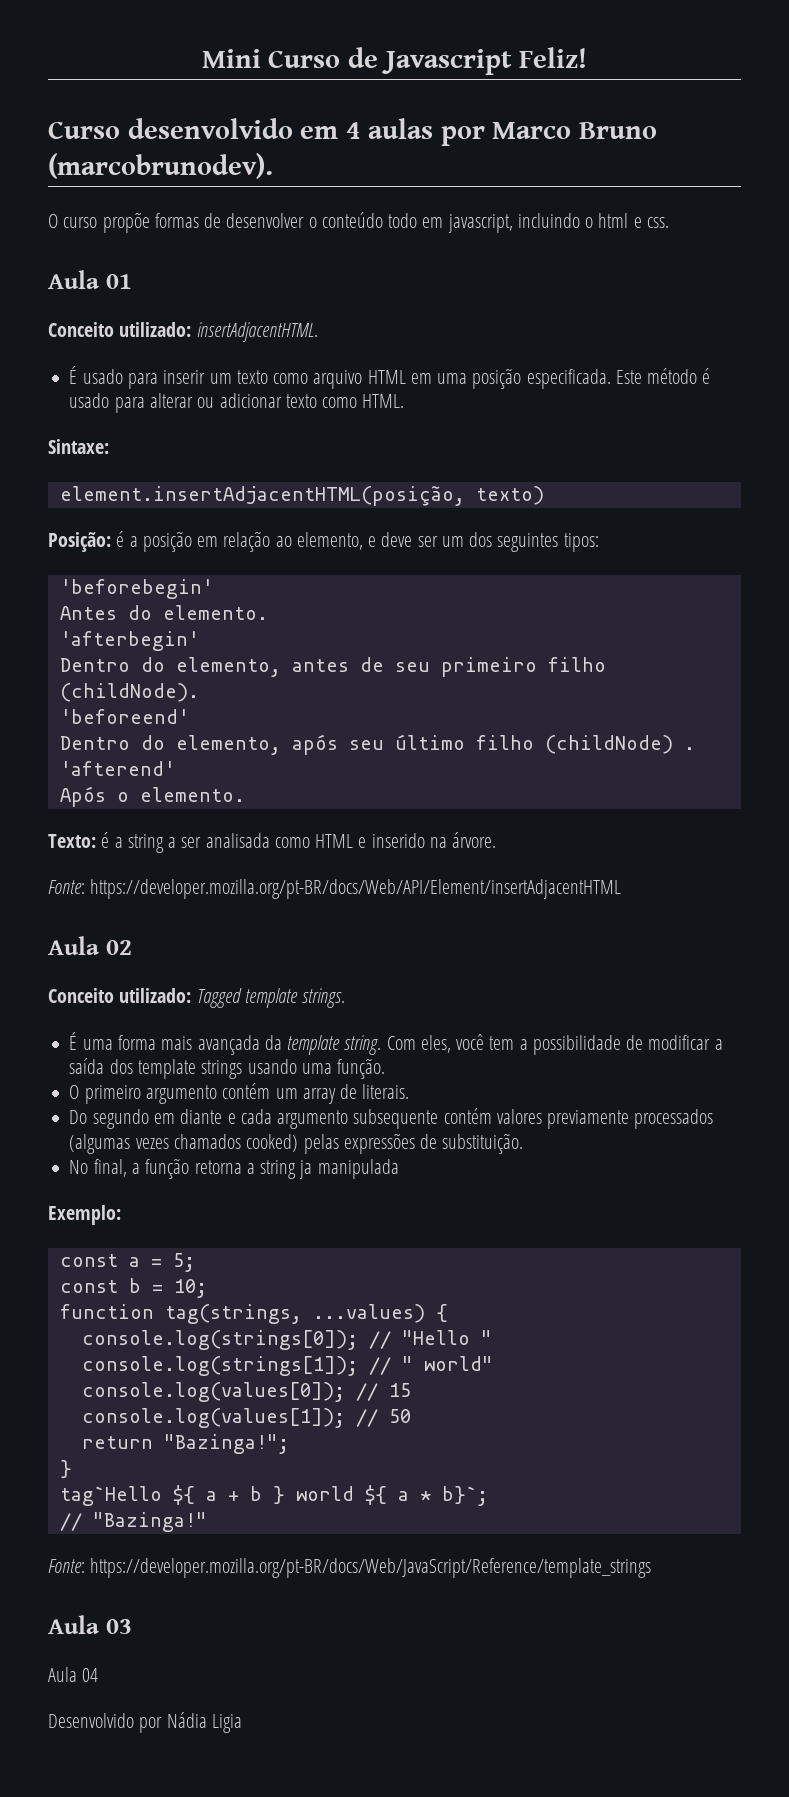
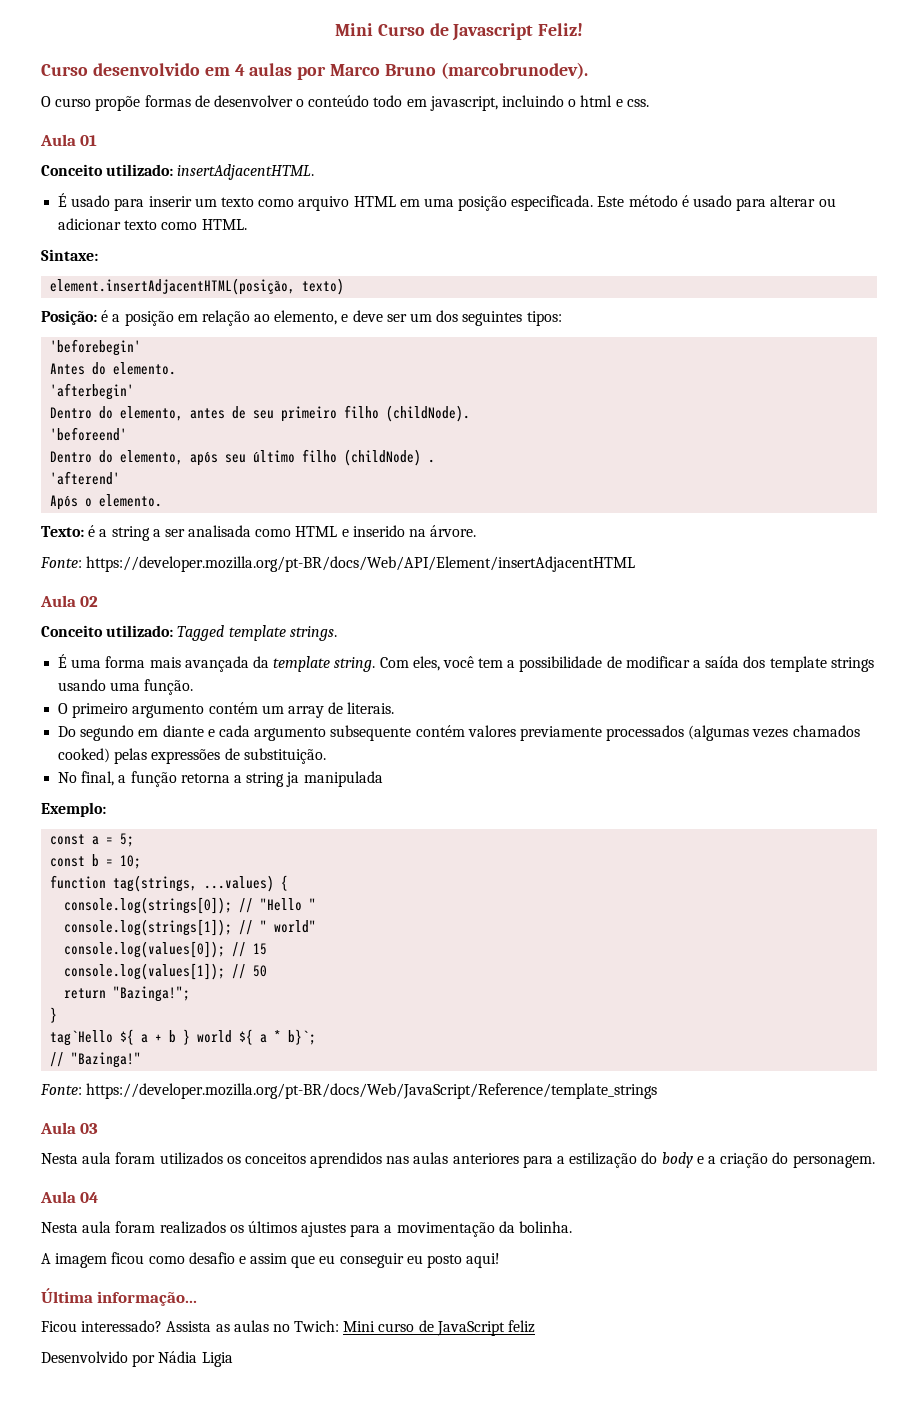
+ Nesta aula foram utilizados os conceitos aprendidos nas aulas anteriores para a estilização do body e a criação do personagem.
  Aula 04
+ Nesta aula foram realizados os últimos ajustes para a movimentação da bolinha.
+ A imagem ficou como desafio e assim que eu conseguir eu posto aqui!
+ Última informação...
+ Ficou interessado? Assista as aulas no Twich: Mini curso de JavaScript feliz

